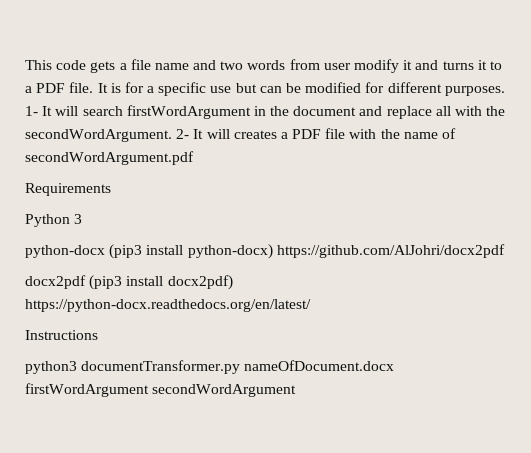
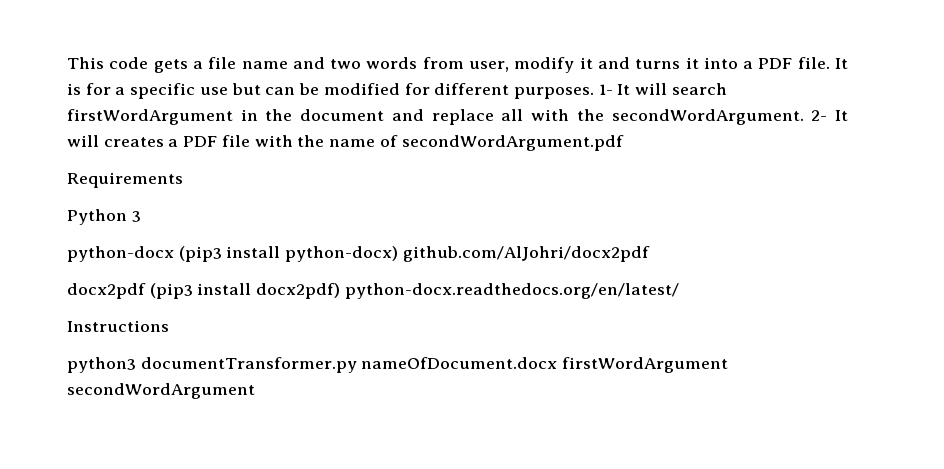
- This code gets a file name and two words from user modify it and turns it to a PDF file.
+ This code gets a file name and two words from user, modify it and turns it into a PDF file.
- python-docx (pip3 install python-docx) https://github.com/AlJohri/docx2pdf
+ python-docx (pip3 install python-docx) github.com/AlJohri/docx2pdf
- docx2pdf (pip3 install docx2pdf) https://python-docx.readthedocs.org/en/latest/
+ docx2pdf (pip3 install docx2pdf) python-docx.readthedocs.org/en/latest/

